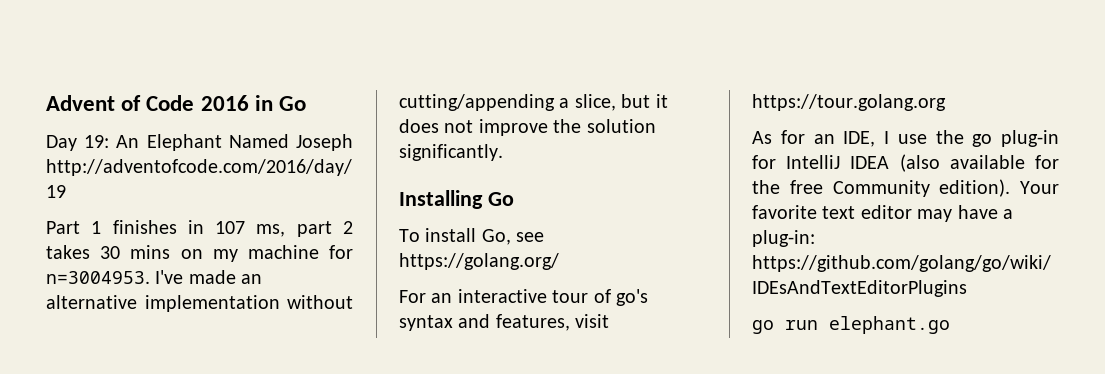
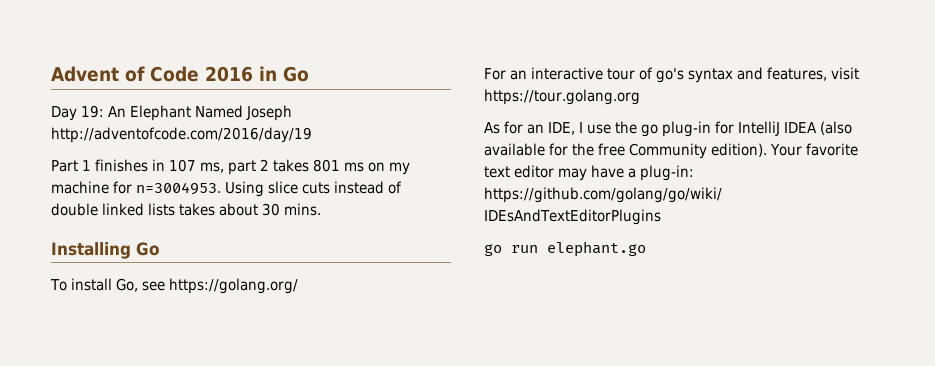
- Part 1 finishes in 107 ms, part 2 takes 30 mins on my machine for n=3004953.
+ Part 1 finishes in 107 ms, part 2 takes 801 ms on my machine for n=3004953.
- I've made an alternative implementation without cutting/appending a slice, but it does not improve the solution significantly.
+ Using slice cuts instead of double linked lists takes about 30 mins.

